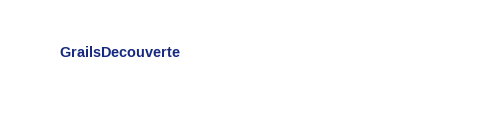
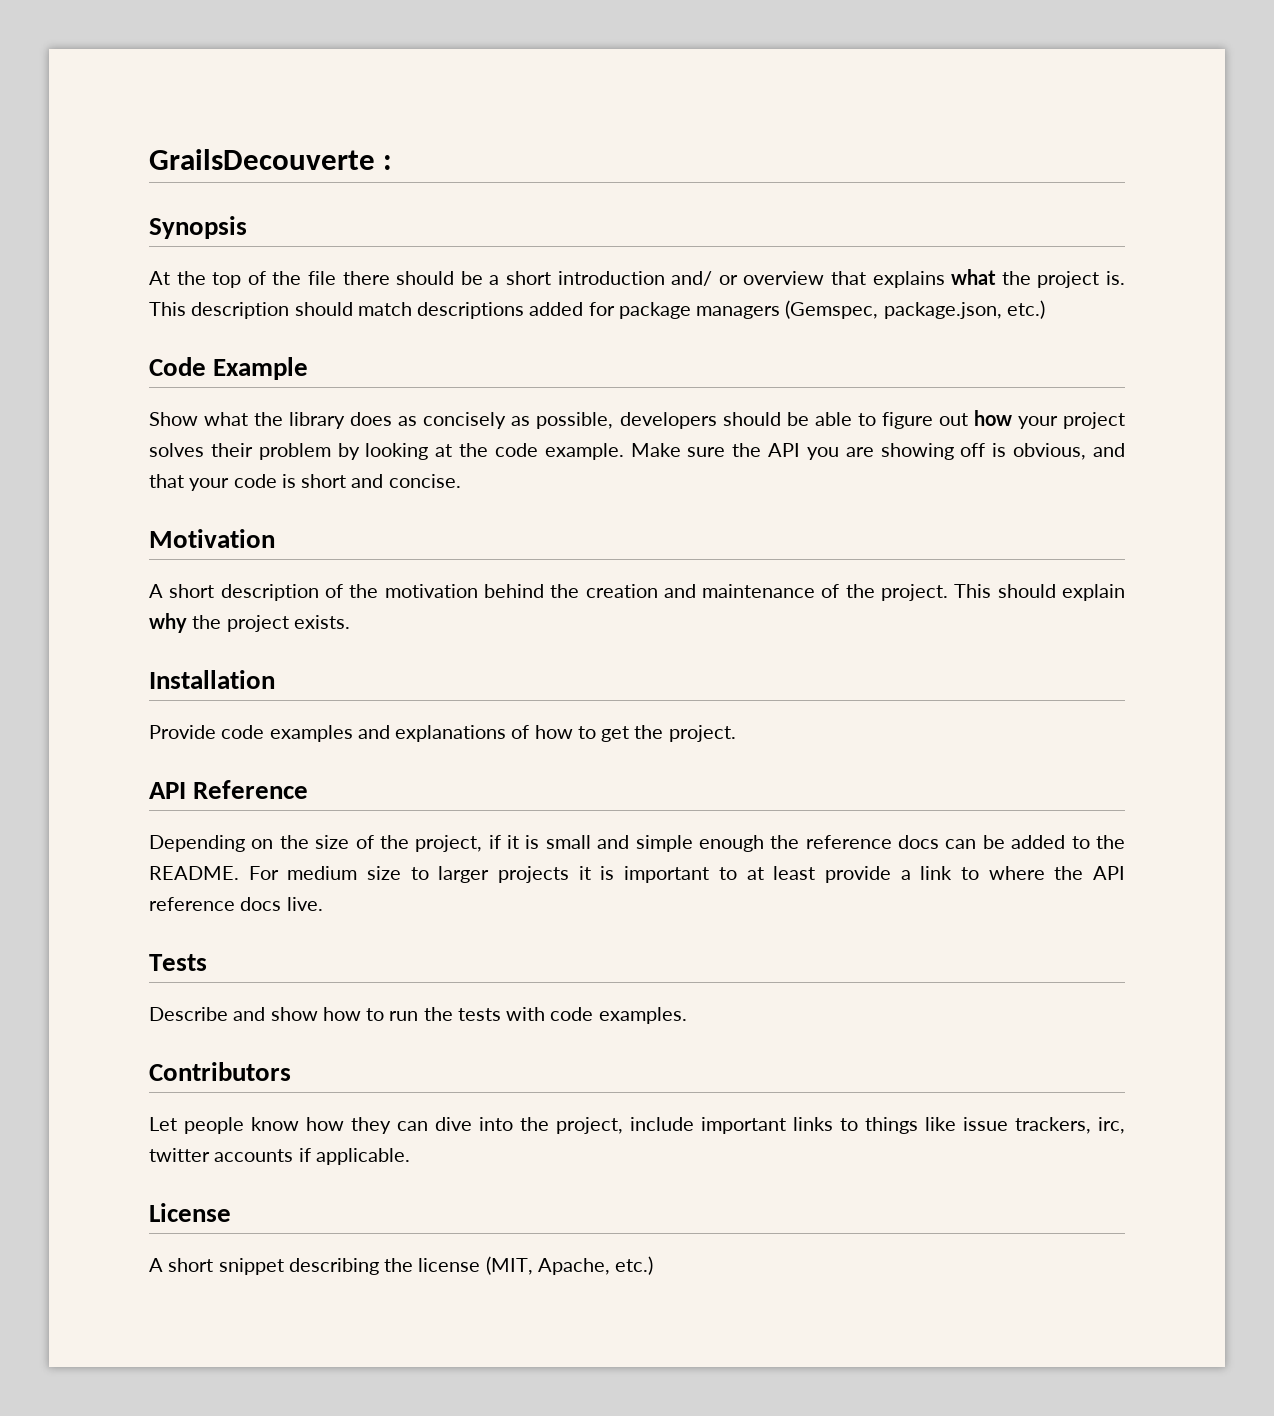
- GrailsDecouverte
+ GrailsDecouverte :
+ Synopsis
+ At the top of the file there should be a short introduction and/ or overview that explains what the project is. This description should match descriptions added for package managers (Gemspec, package.json, etc.)
+ Code Example
+ Show what the library does as concisely as possible, developers should be able to figure out how your project solves their problem by looking at the code example. Make sure the API you are showing off is obvious, and that your code is short and concise.
+ Motivation
+ A short description of the motivation behind the creation and maintenance of the project. This should explain why the project exists.
+ Installation
+ Provide code examples and explanations of how to get the project.
+ API Reference
+ Depending on the size of the project, if it is small and simple enough the reference docs can be added to the README. For medium size to larger projects it is important to at least provide a link to where the API reference docs live.
+ Tests
+ Describe and show how to run the tests with code examples.
+ Contributors
+ Let people know how they can dive into the project, include important links to things like issue trackers, irc, twitter accounts if applicable.
+ License
+ A short snippet describing the license (MIT, Apache, etc.)

